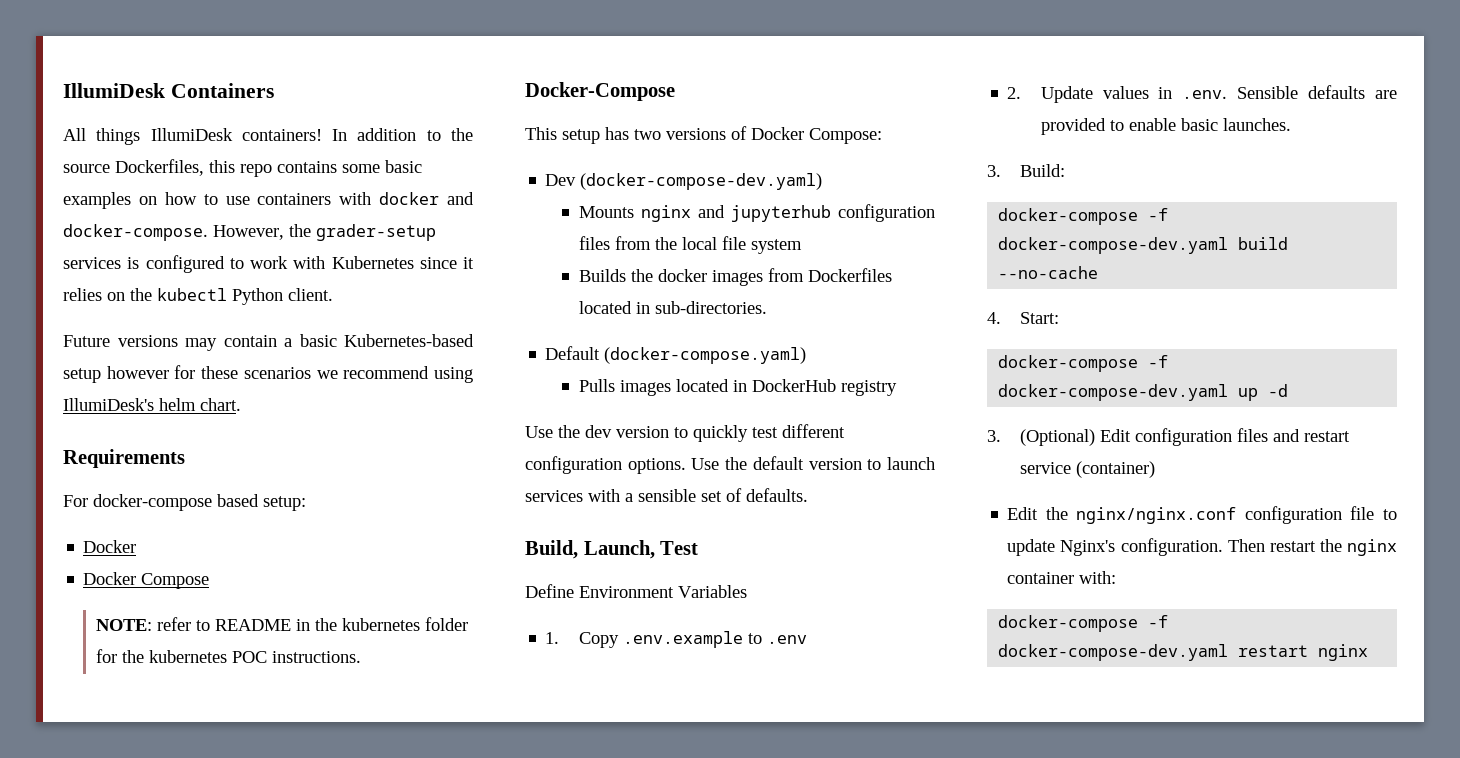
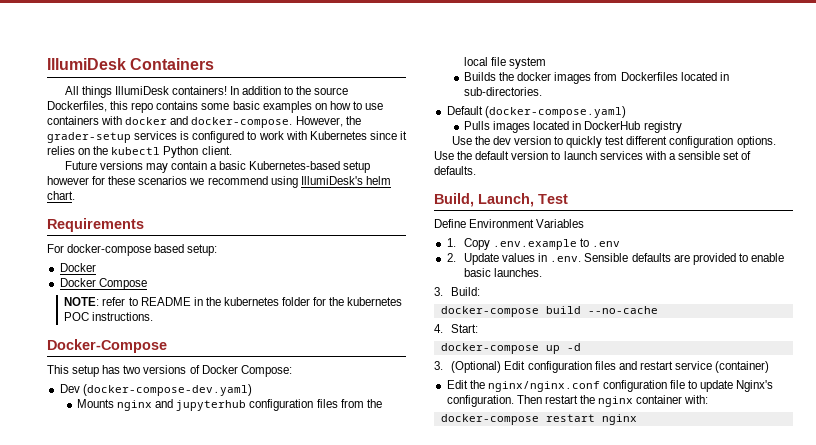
- docker-compose -f docker-compose-dev.yaml build --no-cache
+ docker-compose build --no-cache
- docker-compose -f docker-compose-dev.yaml up -d
+ docker-compose up -d
- docker-compose -f docker-compose-dev.yaml restart nginx
+ docker-compose restart nginx

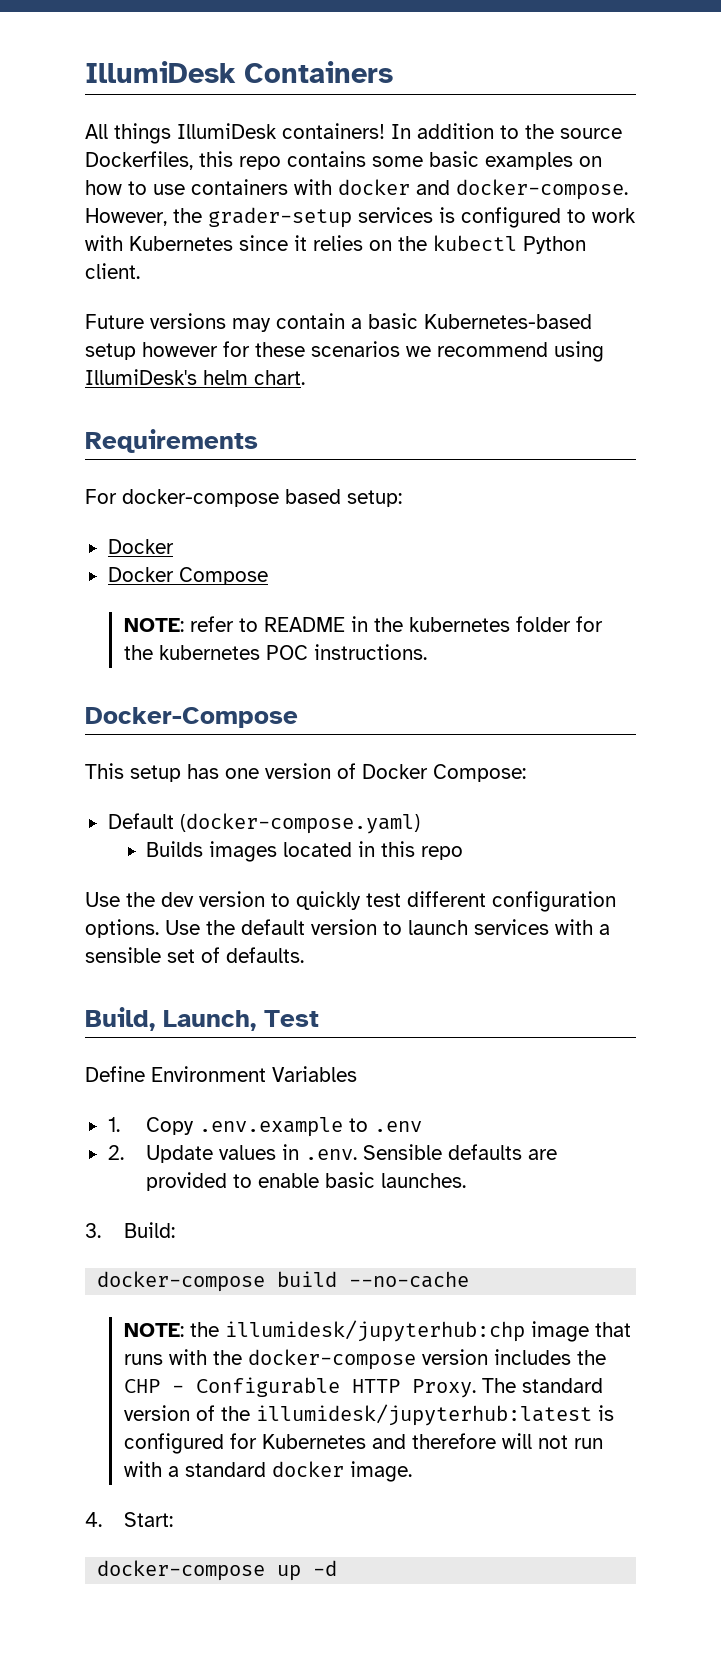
- This setup has two versions of Docker Compose:
+ This setup has one version of Docker Compose:
- Dev (docker-compose-dev.yaml)
- Mounts nginx and jupyterhub configuration files from the local file system
- Builds the docker images from Dockerfiles located in sub-directories.
- Pulls images located in DockerHub registry
+ Builds images located in this repo
+ NOTE: the illumidesk/jupyterhub:chp image that runs with the docker-compose version includes the CHP - Configurable HTTP Proxy. The standard version of the illumidesk/jupyterhub:latest is configured for Kubernetes and therefore will not run with a standard docker image.
- 3. (Optional) Edit configuration files and restart service (container)
- Edit the nginx/nginx.conf configuration file to update Nginx's configuration. Then restart the nginx container with:
- docker-compose restart nginx

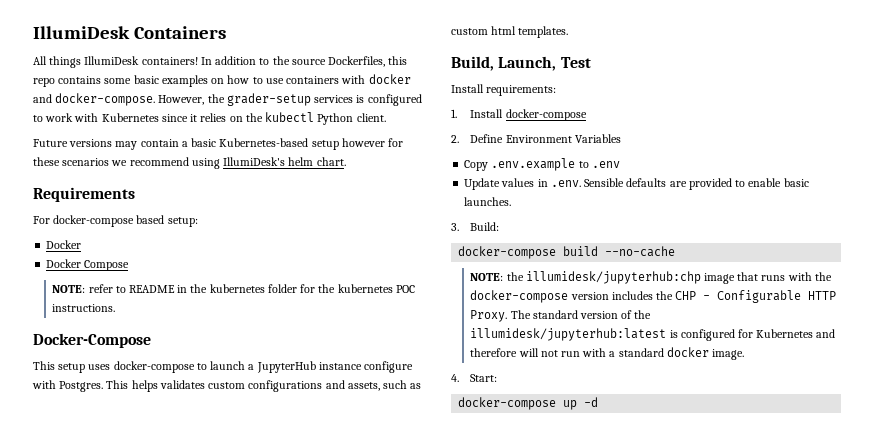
- This setup has one version of Docker Compose:
- Default (docker-compose.yaml)
- Builds images located in this repo
- Use the dev version to quickly test different configuration options. Use the default version to launch services with a sensible set of defaults.
+ This setup uses docker-compose to launch a JupyterHub instance configure with Postgres. This helps validates custom configurations and assets, such as custom html templates.
  Build, Launch, Test
- Define Environment Variables
+ Install requirements:
+ 1. Install docker-compose
+ 2. Define Environment Variables
- 1. Copy .env.example to .env
+ Copy .env.example to .env
- 2. Update values in .env. Sensible defaults are provided to enable basic launches.
+ Update values in .env. Sensible defaults are provided to enable basic launches.

